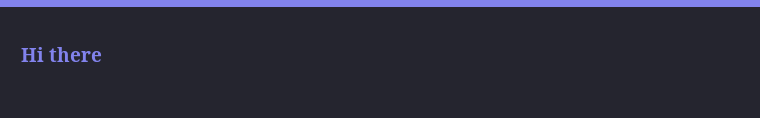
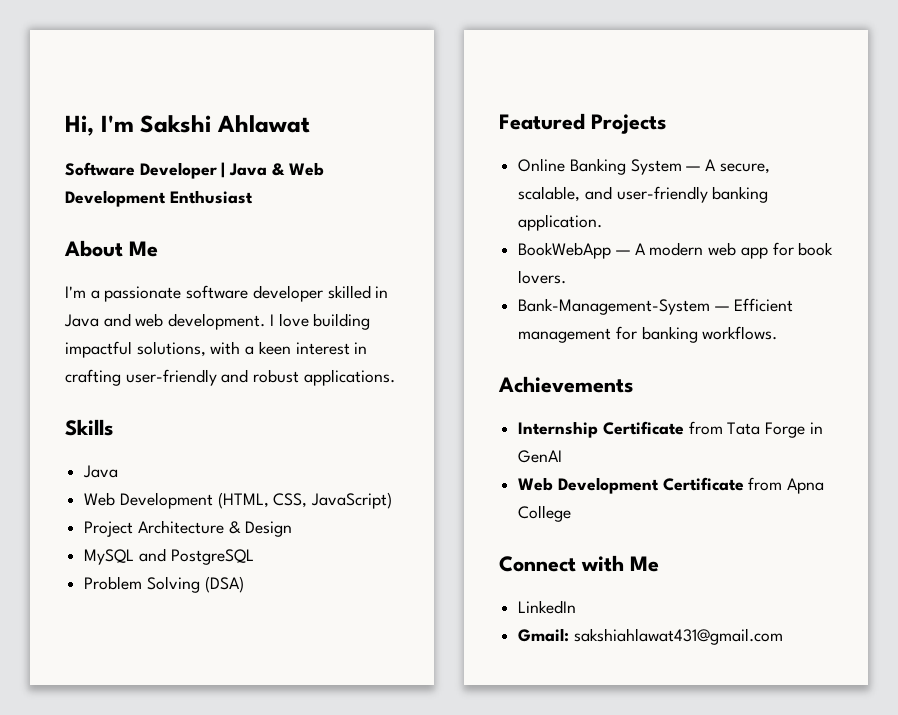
- Hi there
+ Hi, I'm Sakshi Ahlawat
+ Software Developer | Java & Web Development Enthusiast
+ About Me
+ I'm a passionate software developer skilled in Java and web development. I love building impactful solutions, with a keen interest in crafting user-friendly and robust applications.
+ Skills
+ Java
+ Web Development (HTML, CSS, JavaScript)
+ Project Architecture & Design
+ MySQL and PostgreSQL
+ Problem Solving (DSA)
+ Featured Projects
+ Online Banking System — A secure, scalable, and user-friendly banking application.
+ BookWebApp — A modern web app for book lovers.
+ Bank-Management-System — Efficient management for banking workflows.
+ Achievements
+ Internship Certificate from Tata Forge in GenAI
+ Web Development Certificate from Apna College
+ Connect with Me
+ LinkedIn
+ Gmail: sakshiahlawat431@gmail.com

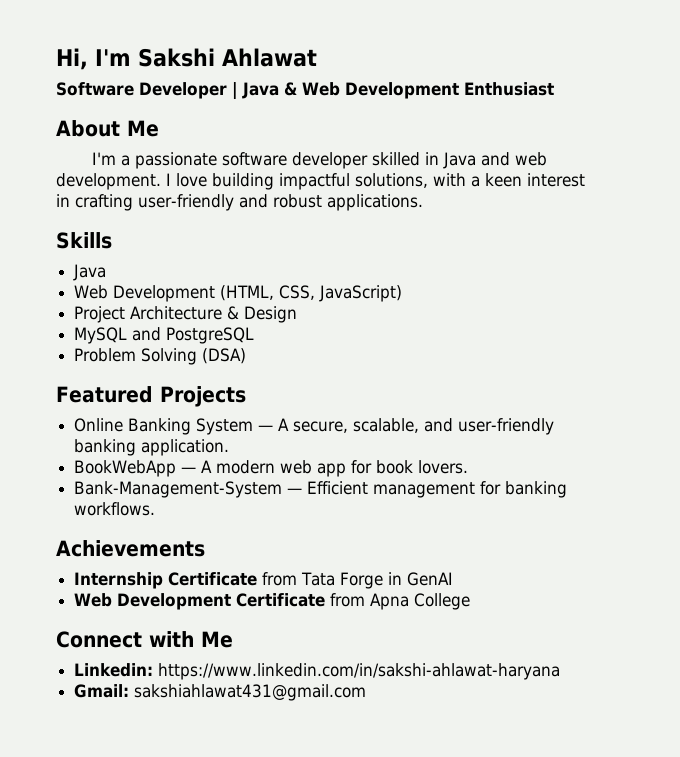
- LinkedIn
+ Linkedin: https://www.linkedin.com/in/sakshi-ahlawat-haryana

